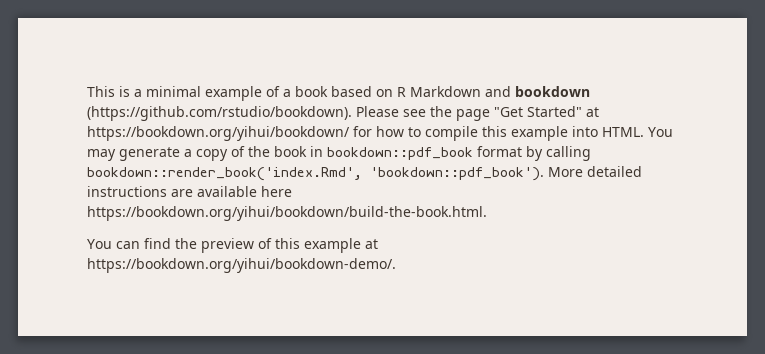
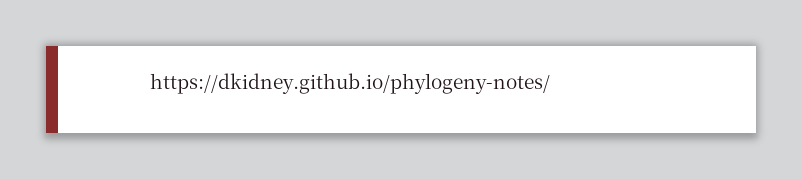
- This is a minimal example of a book based on R Markdown and bookdown (https://github.com/rstudio/bookdown). Please see the page "Get Started" at https://bookdown.org/yihui/bookdown/ for how to compile this example into HTML. You may generate a copy of the book in bookdown::pdf_book format by calling bookdown::render_book('index.Rmd', 'bookdown::pdf_book'). More detailed instructions are available here https://bookdown.org/yihui/bookdown/build-the-book.html.
- You can find the preview of this example at https://bookdown.org/yihui/bookdown-demo/.
+ https://dkidney.github.io/phylogeny-notes/

